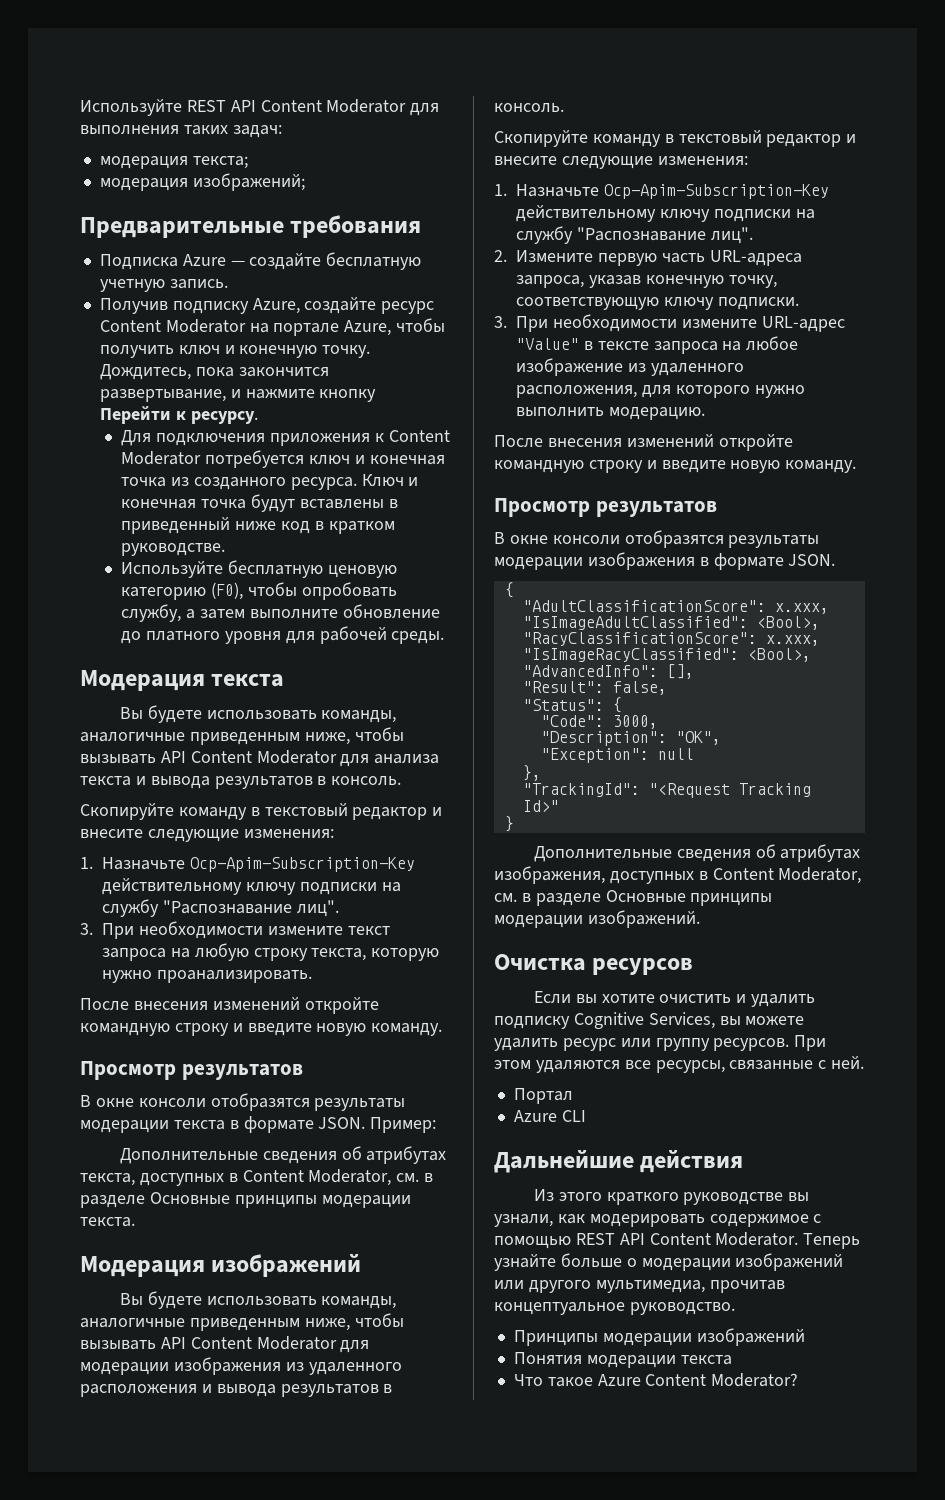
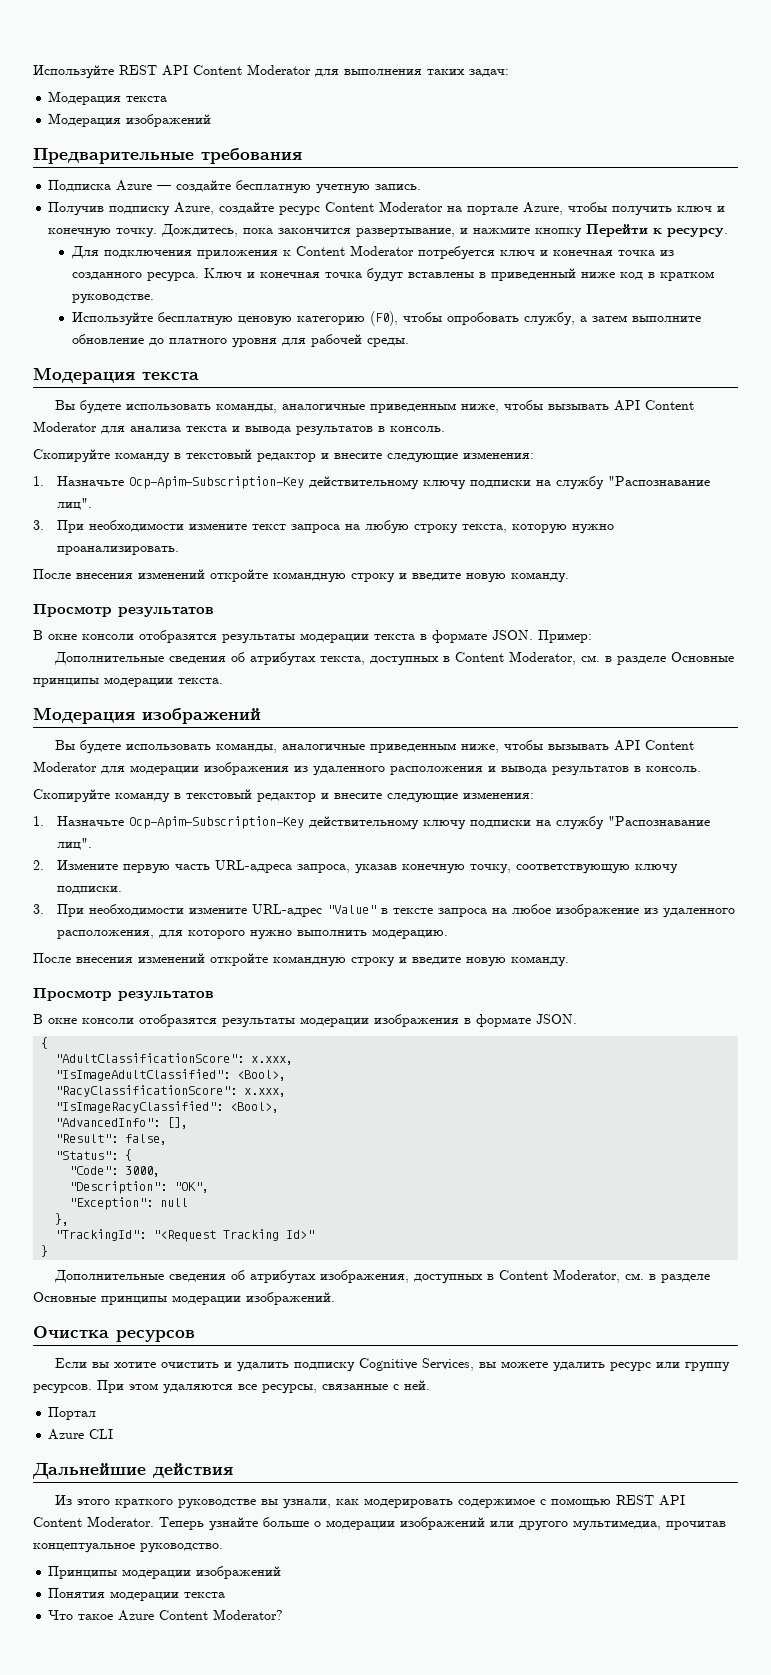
  Используйте REST API Content Moderator для выполнения таких задач:
- модерация текста;
- модерация изображений;
+ Модерация текста
+ Модерация изображений

